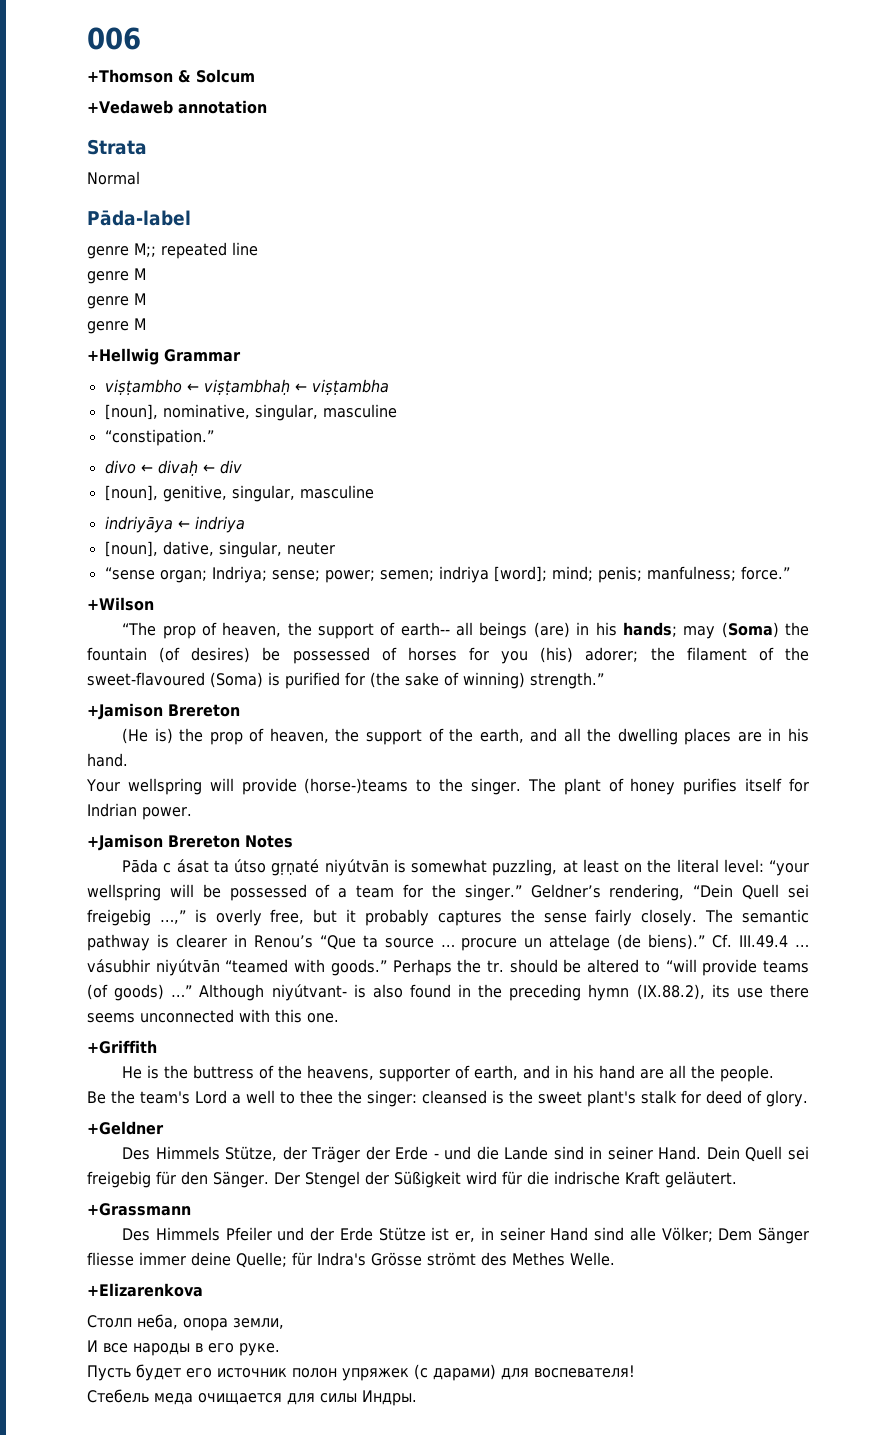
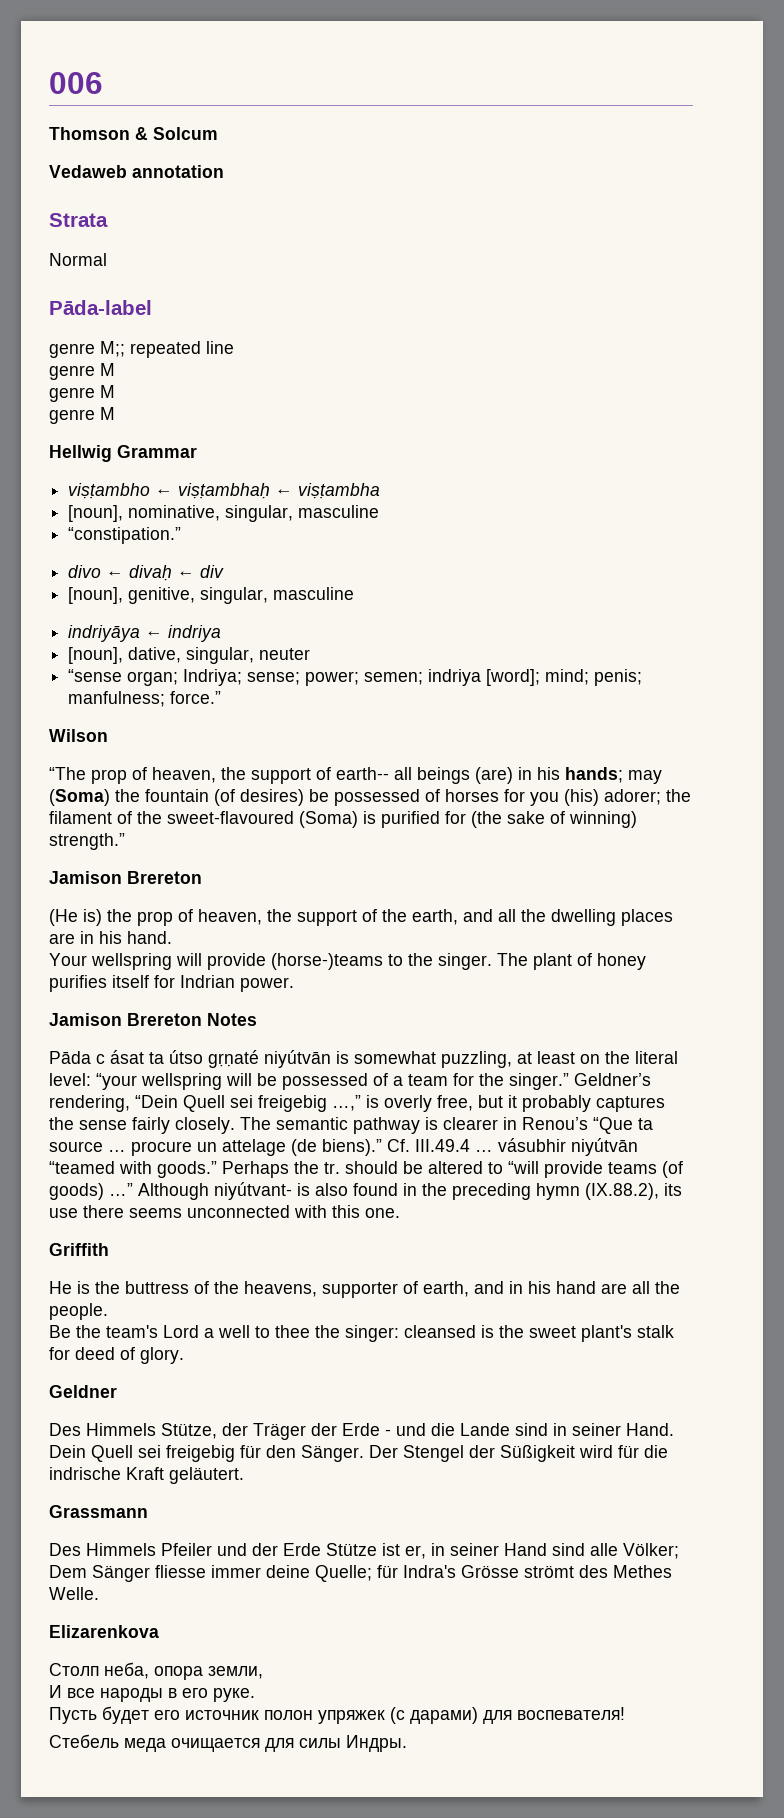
- +Thomson & Solcum
+ Thomson & Solcum
- +Vedaweb annotation
+ Vedaweb annotation
- +Hellwig Grammar
+ Hellwig Grammar
- +Wilson
+ Wilson
  “The prop of heaven, the support of earth-- all beings (are) in his hands; may (Soma) the fountain (of desires) be possessed of horses for you (his) adorer; the filament of the sweet-flavoured (Soma) is purified for (the sake of winning) strength.”
- +Jamison Brereton
+ Jamison Brereton
- +Jamison Brereton Notes
+ Jamison Brereton Notes
- +Griffith
+ Griffith
- +Geldner
+ Geldner
- +Grassmann
+ Grassmann
- +Elizarenkova
+ Elizarenkova

